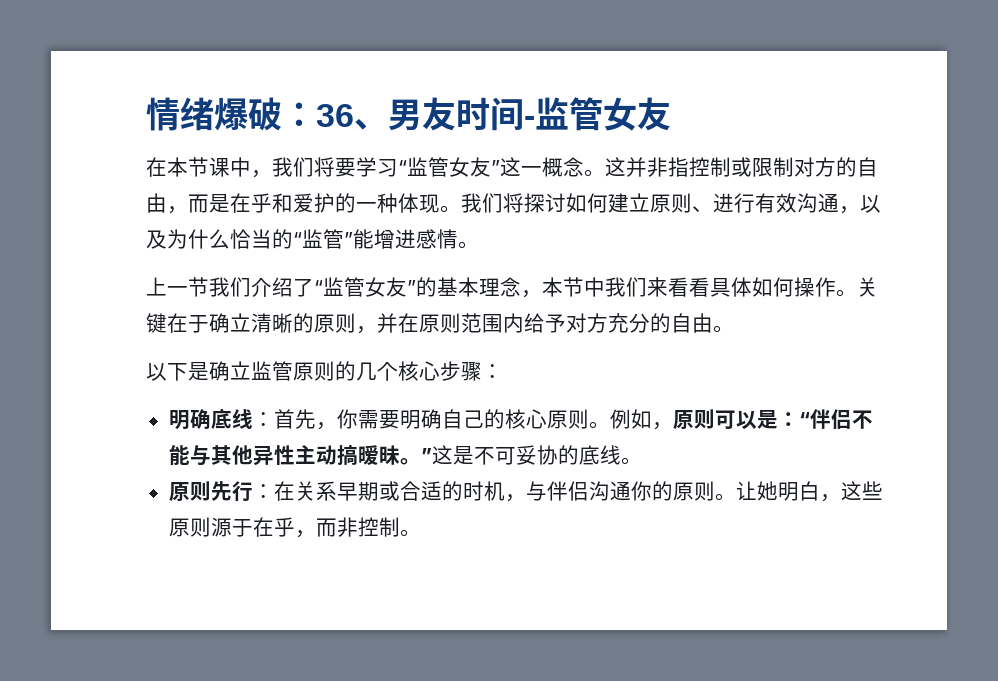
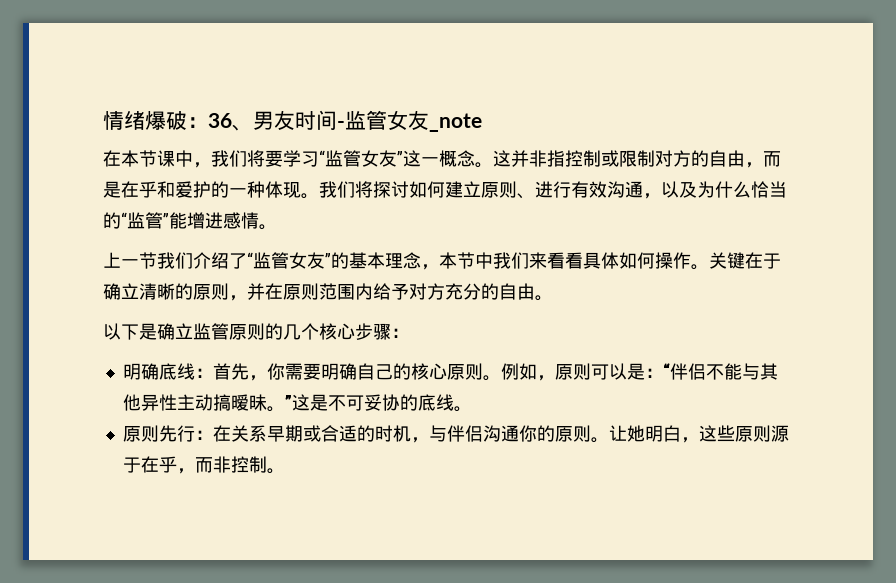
- 情绪爆破：36、男友时间-监管女友
+ 情绪爆破：36、男友时间-监管女友_note

